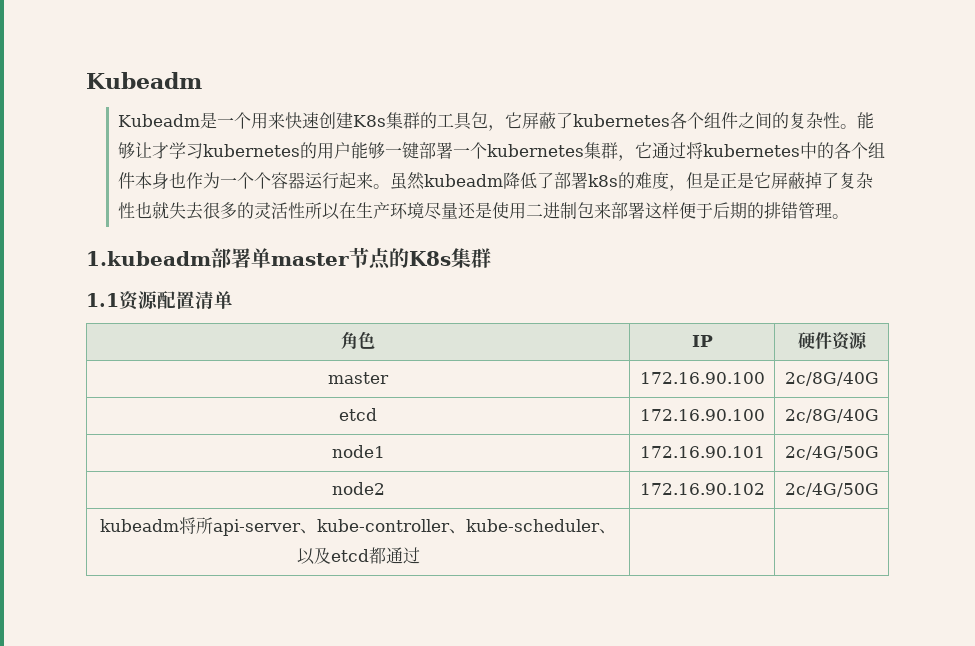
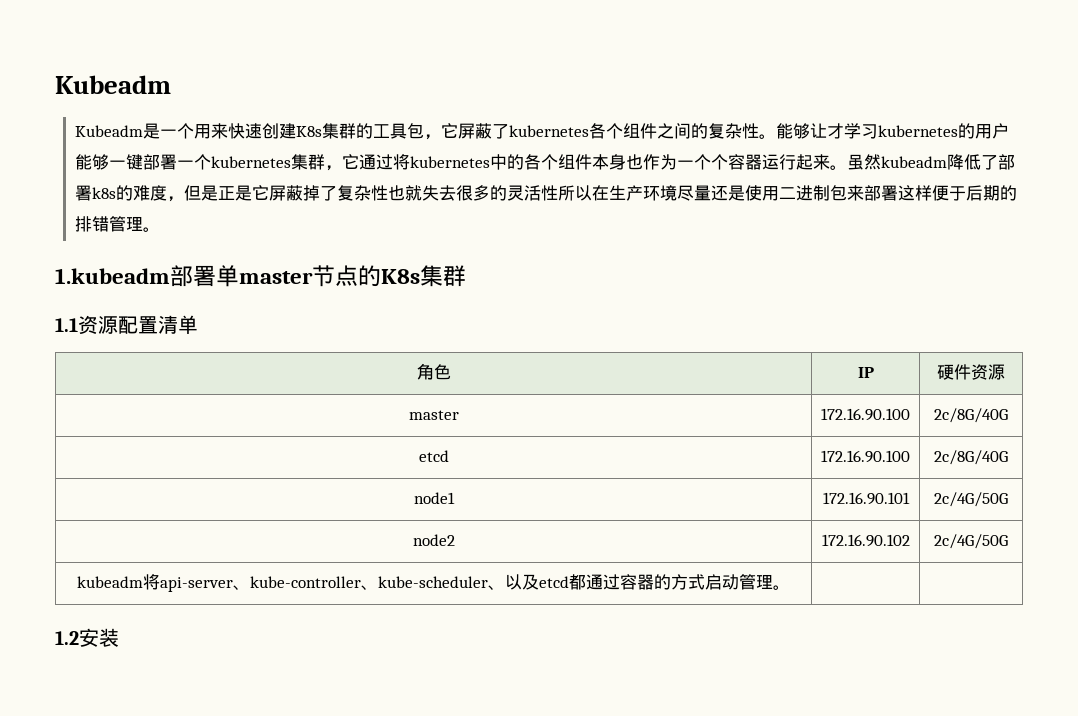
- kubeadm将所api-server、kube-controller、kube-scheduler、以及etcd都通过 | |
+ kubeadm将api-server、kube-controller、kube-scheduler、以及etcd都通过容器的方式启动管理。 | |
+ 1.2安装

